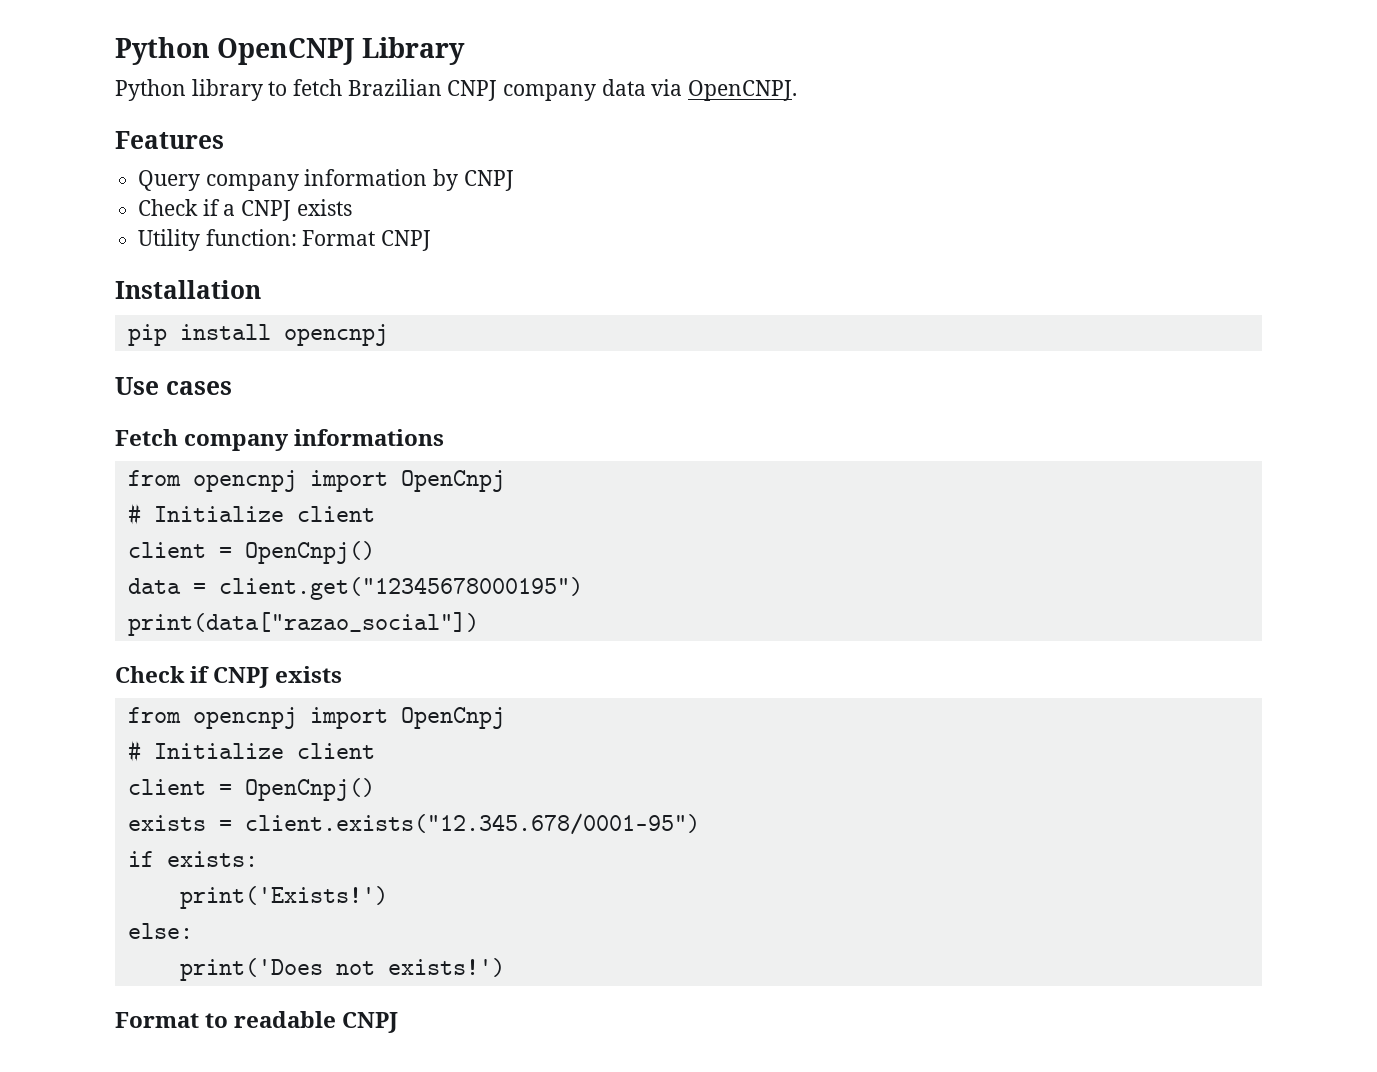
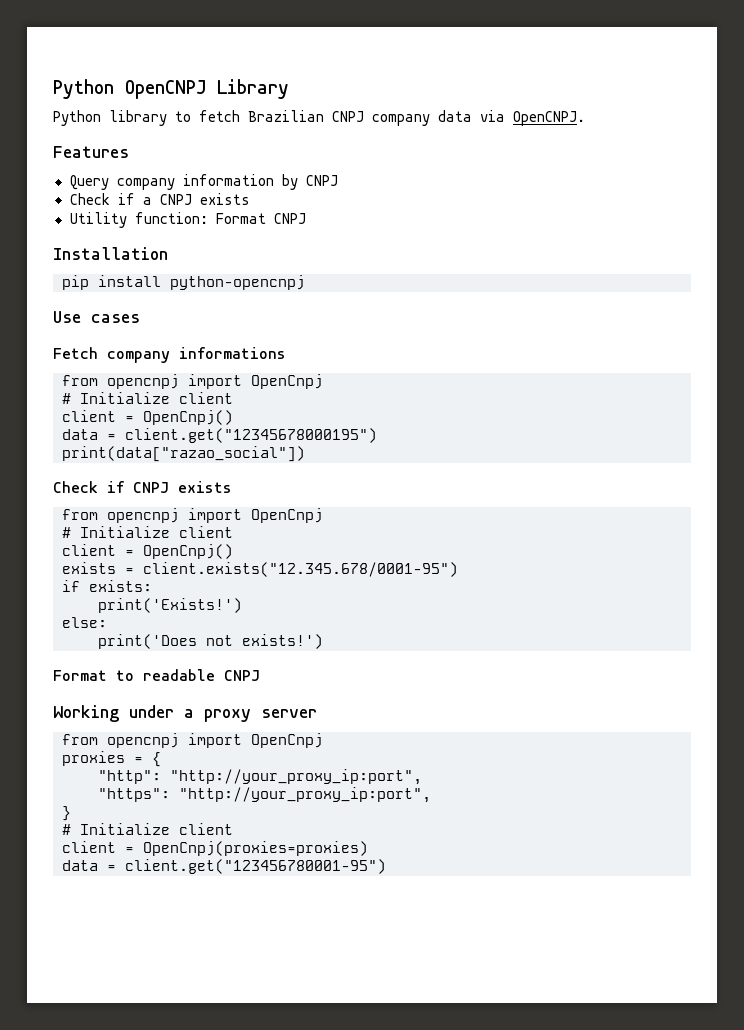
- pip install opencnpj
+ pip install python-opencnpj
+ Working under a proxy server
+ from opencnpj import OpenCnpj
+ proxies = {
+ "http": "http://your_proxy_ip:port",
+ "https": "http://your_proxy_ip:port",
+ }
+ # Initialize client
+ client = OpenCnpj(proxies=proxies)
+ data = client.get("123456780001-95")

